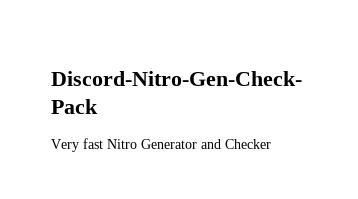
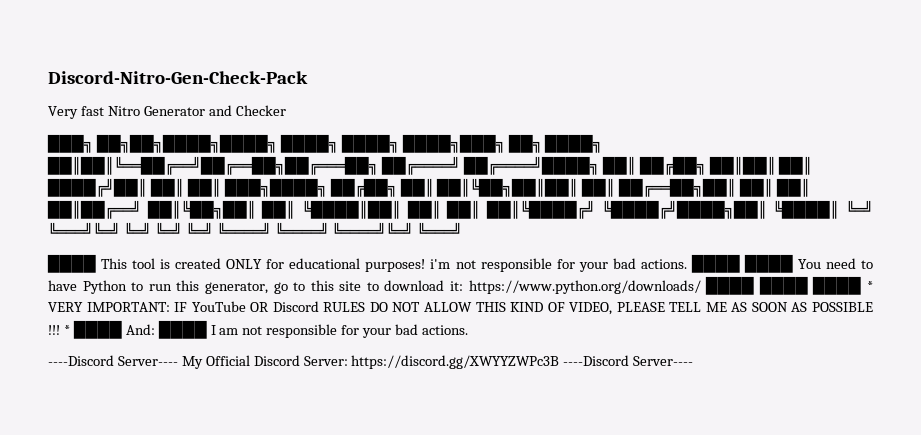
+ ███╗ ██╗██╗████╗████╗ ████╗ ████╗ ████╗███╗ ██╗ ████╗ ██║██║╚══██╔══╝██╔══██╗██╔═══██╗ ██╔════╝ ██╔════╝████╗ ██║ ██╔██╗ ██║██║ ██║ ████╔╝██║ ██║ ██║ ███╗████╗ ██╔██╗ ██║ ██║╚██╗██║██║ ██║ ██╔══██╗██║ ██║ ██║ ██║██╔══╝ ██║╚██╗██║ ██║ ╚████║██║ ██║ ██║ ██║╚████╔╝ ╚████╔╝████╗██║ ╚████║ ╚═╝ ╚═══╝╚═╝ ╚═╝ ╚═╝ ╚═╝ ╚════╝ ╚════╝ ╚════╝╚═╝ ╚═══╝
+ ████ This tool is created ONLY for educational purposes! i'm not responsible for your bad actions. ████ ████ You need to have Python to run this generator, go to this site to download it: https://www.python.org/downloads/ ████ ████ ████ * VERY IMPORTANT: IF YouTube OR Discord RULES DO NOT ALLOW THIS KIND OF VIDEO, PLEASE TELL ME AS SOON AS POSSIBLE !!! * ████ And: ████ I am not responsible for your bad actions.
+ ----Discord Server---- My Official Discord Server: https://discord.gg/XWYYZWPc3B ----Discord Server----

